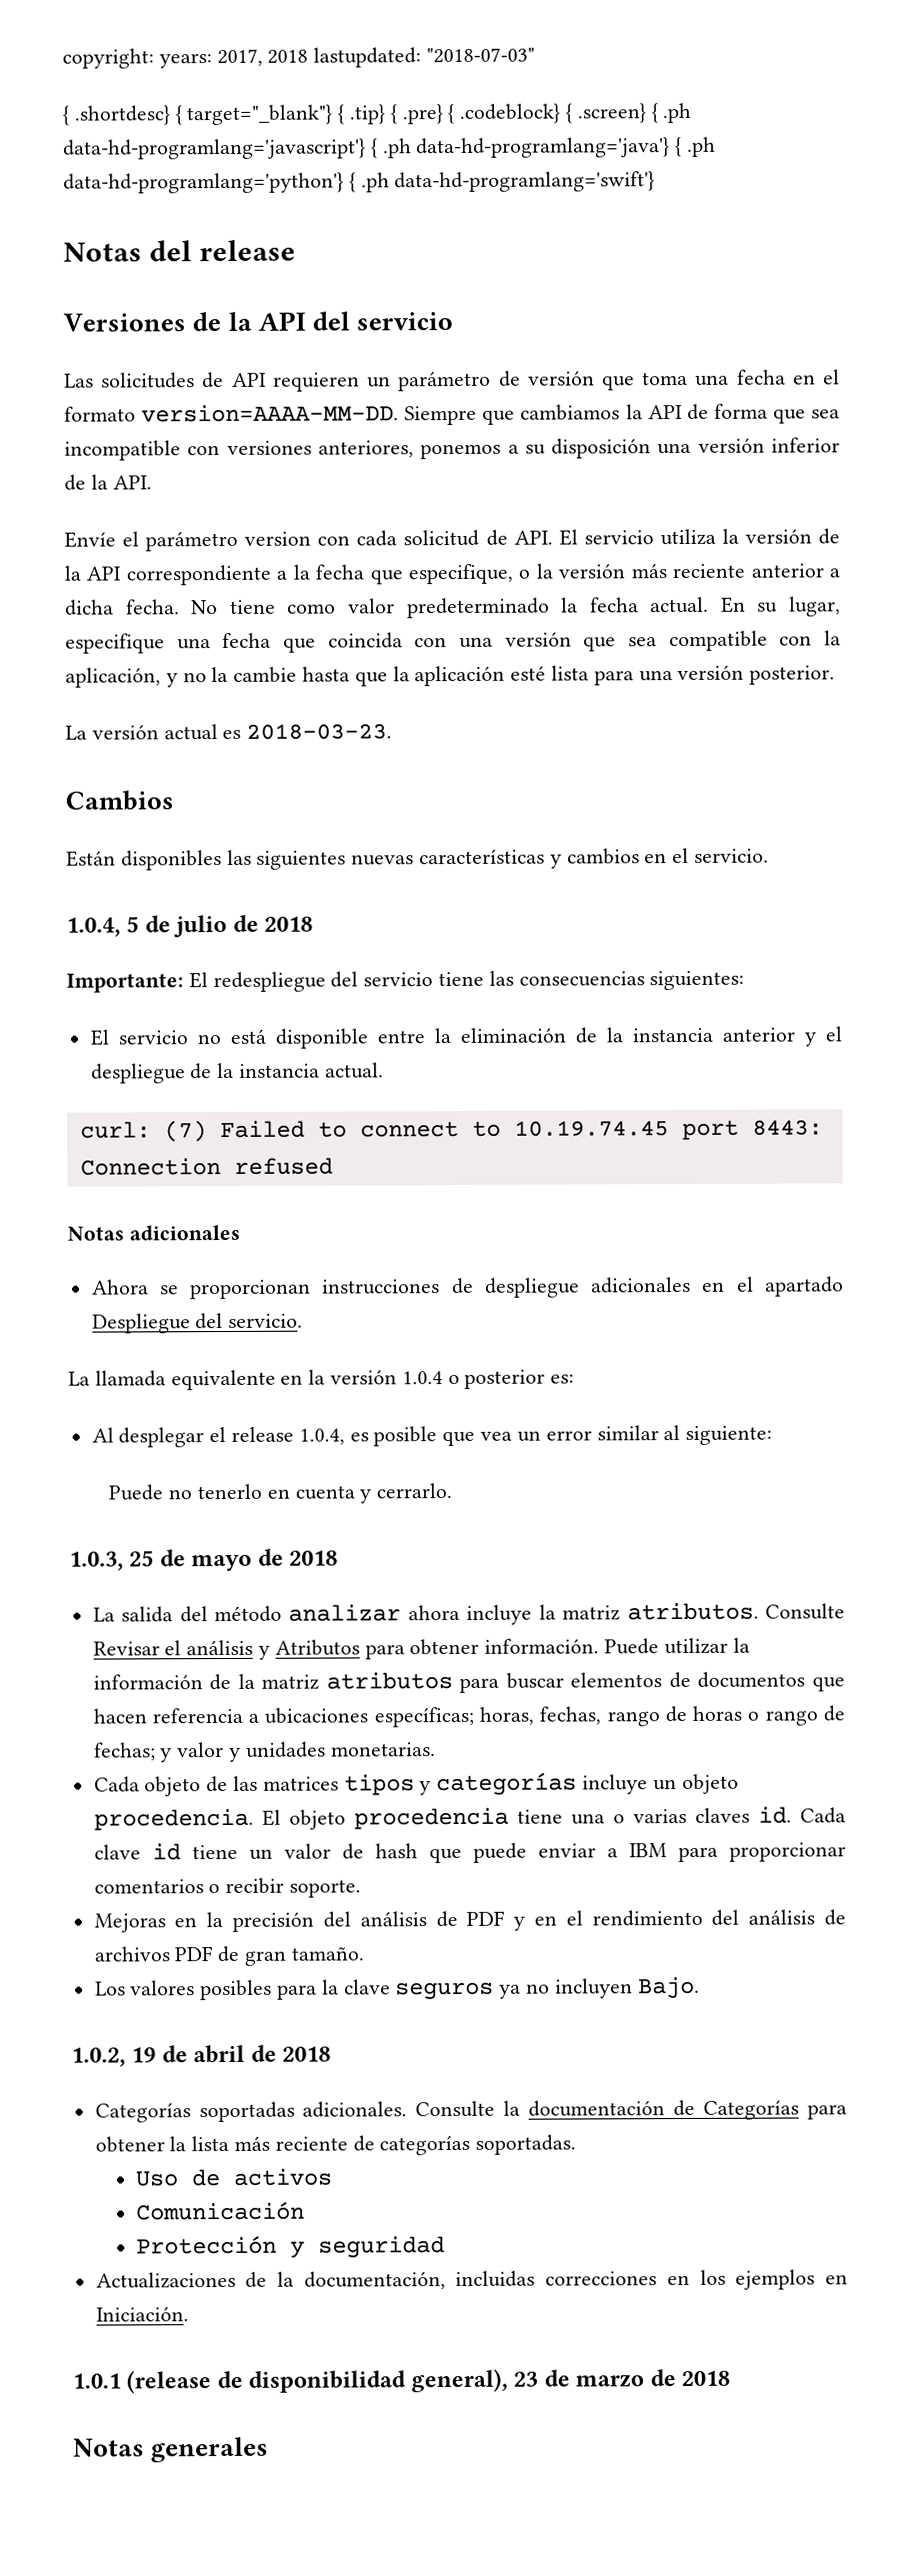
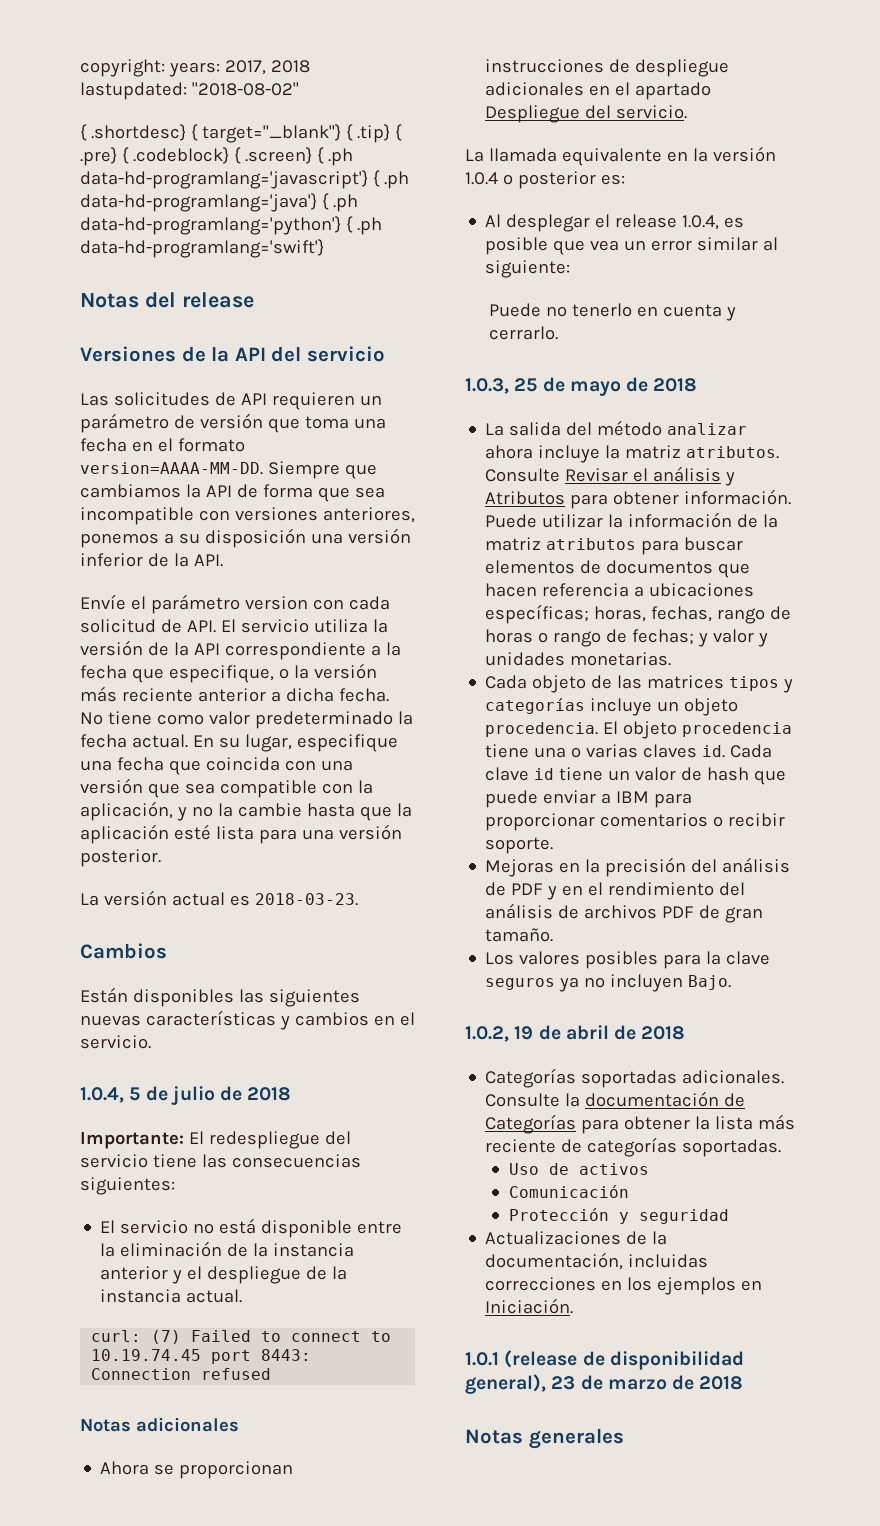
- copyright: years: 2017, 2018 lastupdated: "2018-07-03"
+ copyright: years: 2017, 2018 lastupdated: "2018-08-02"

